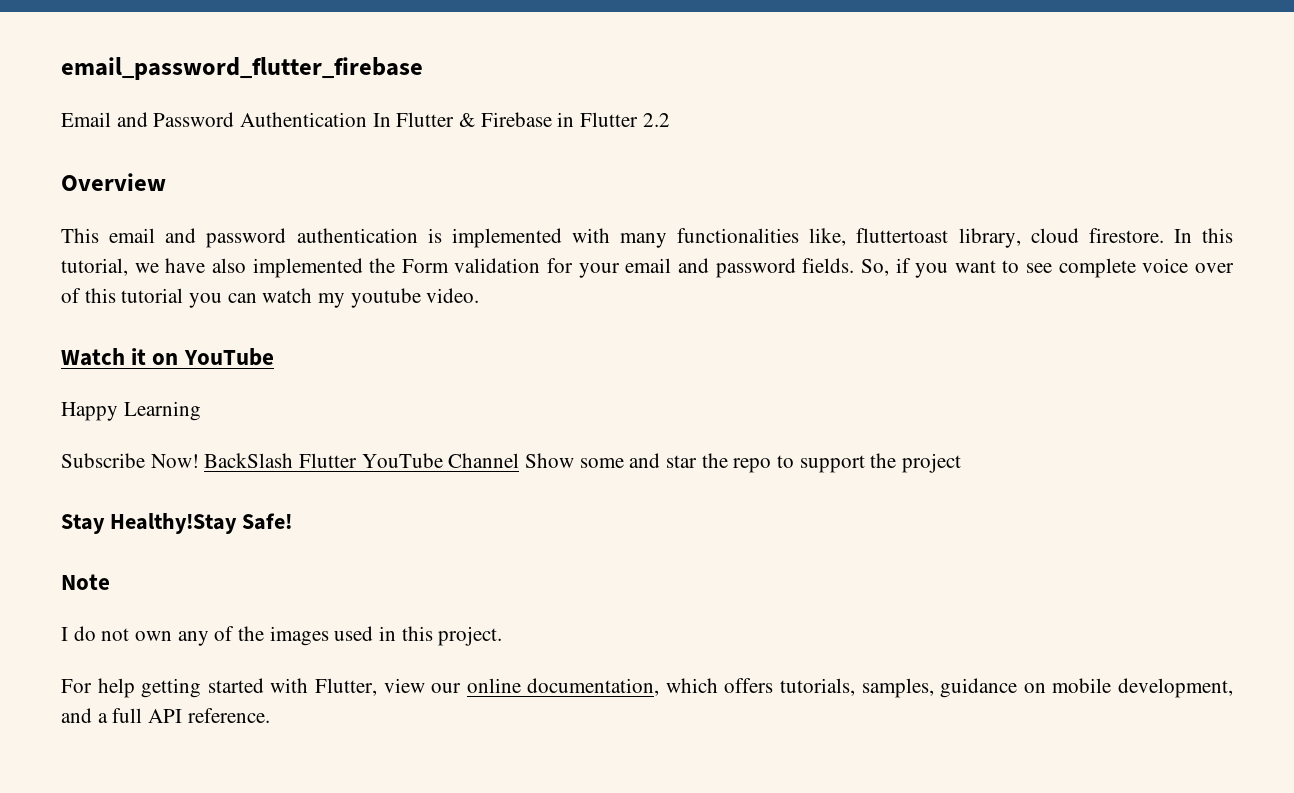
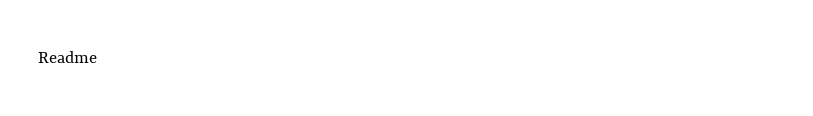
- email_password_flutter_firebase
- Email and Password Authentication In Flutter & Firebase in Flutter 2.2
- Overview
- This email and password authentication is implemented with many functionalities like, fluttertoast library, cloud firestore. In this tutorial, we have also implemented the Form validation for your email and password fields. So, if you want to see complete voice over of this tutorial you can watch my youtube video.
- Watch it on YouTube
- Happy Learning
- Subscribe Now! BackSlash Flutter YouTube Channel Show some and star the repo to support the project
- Stay Healthy!Stay Safe!
- Note
- I do not own any of the images used in this project.
- For help getting started with Flutter, view our online documentation, which offers tutorials, samples, guidance on mobile development, and a full API reference.
+ Readme

